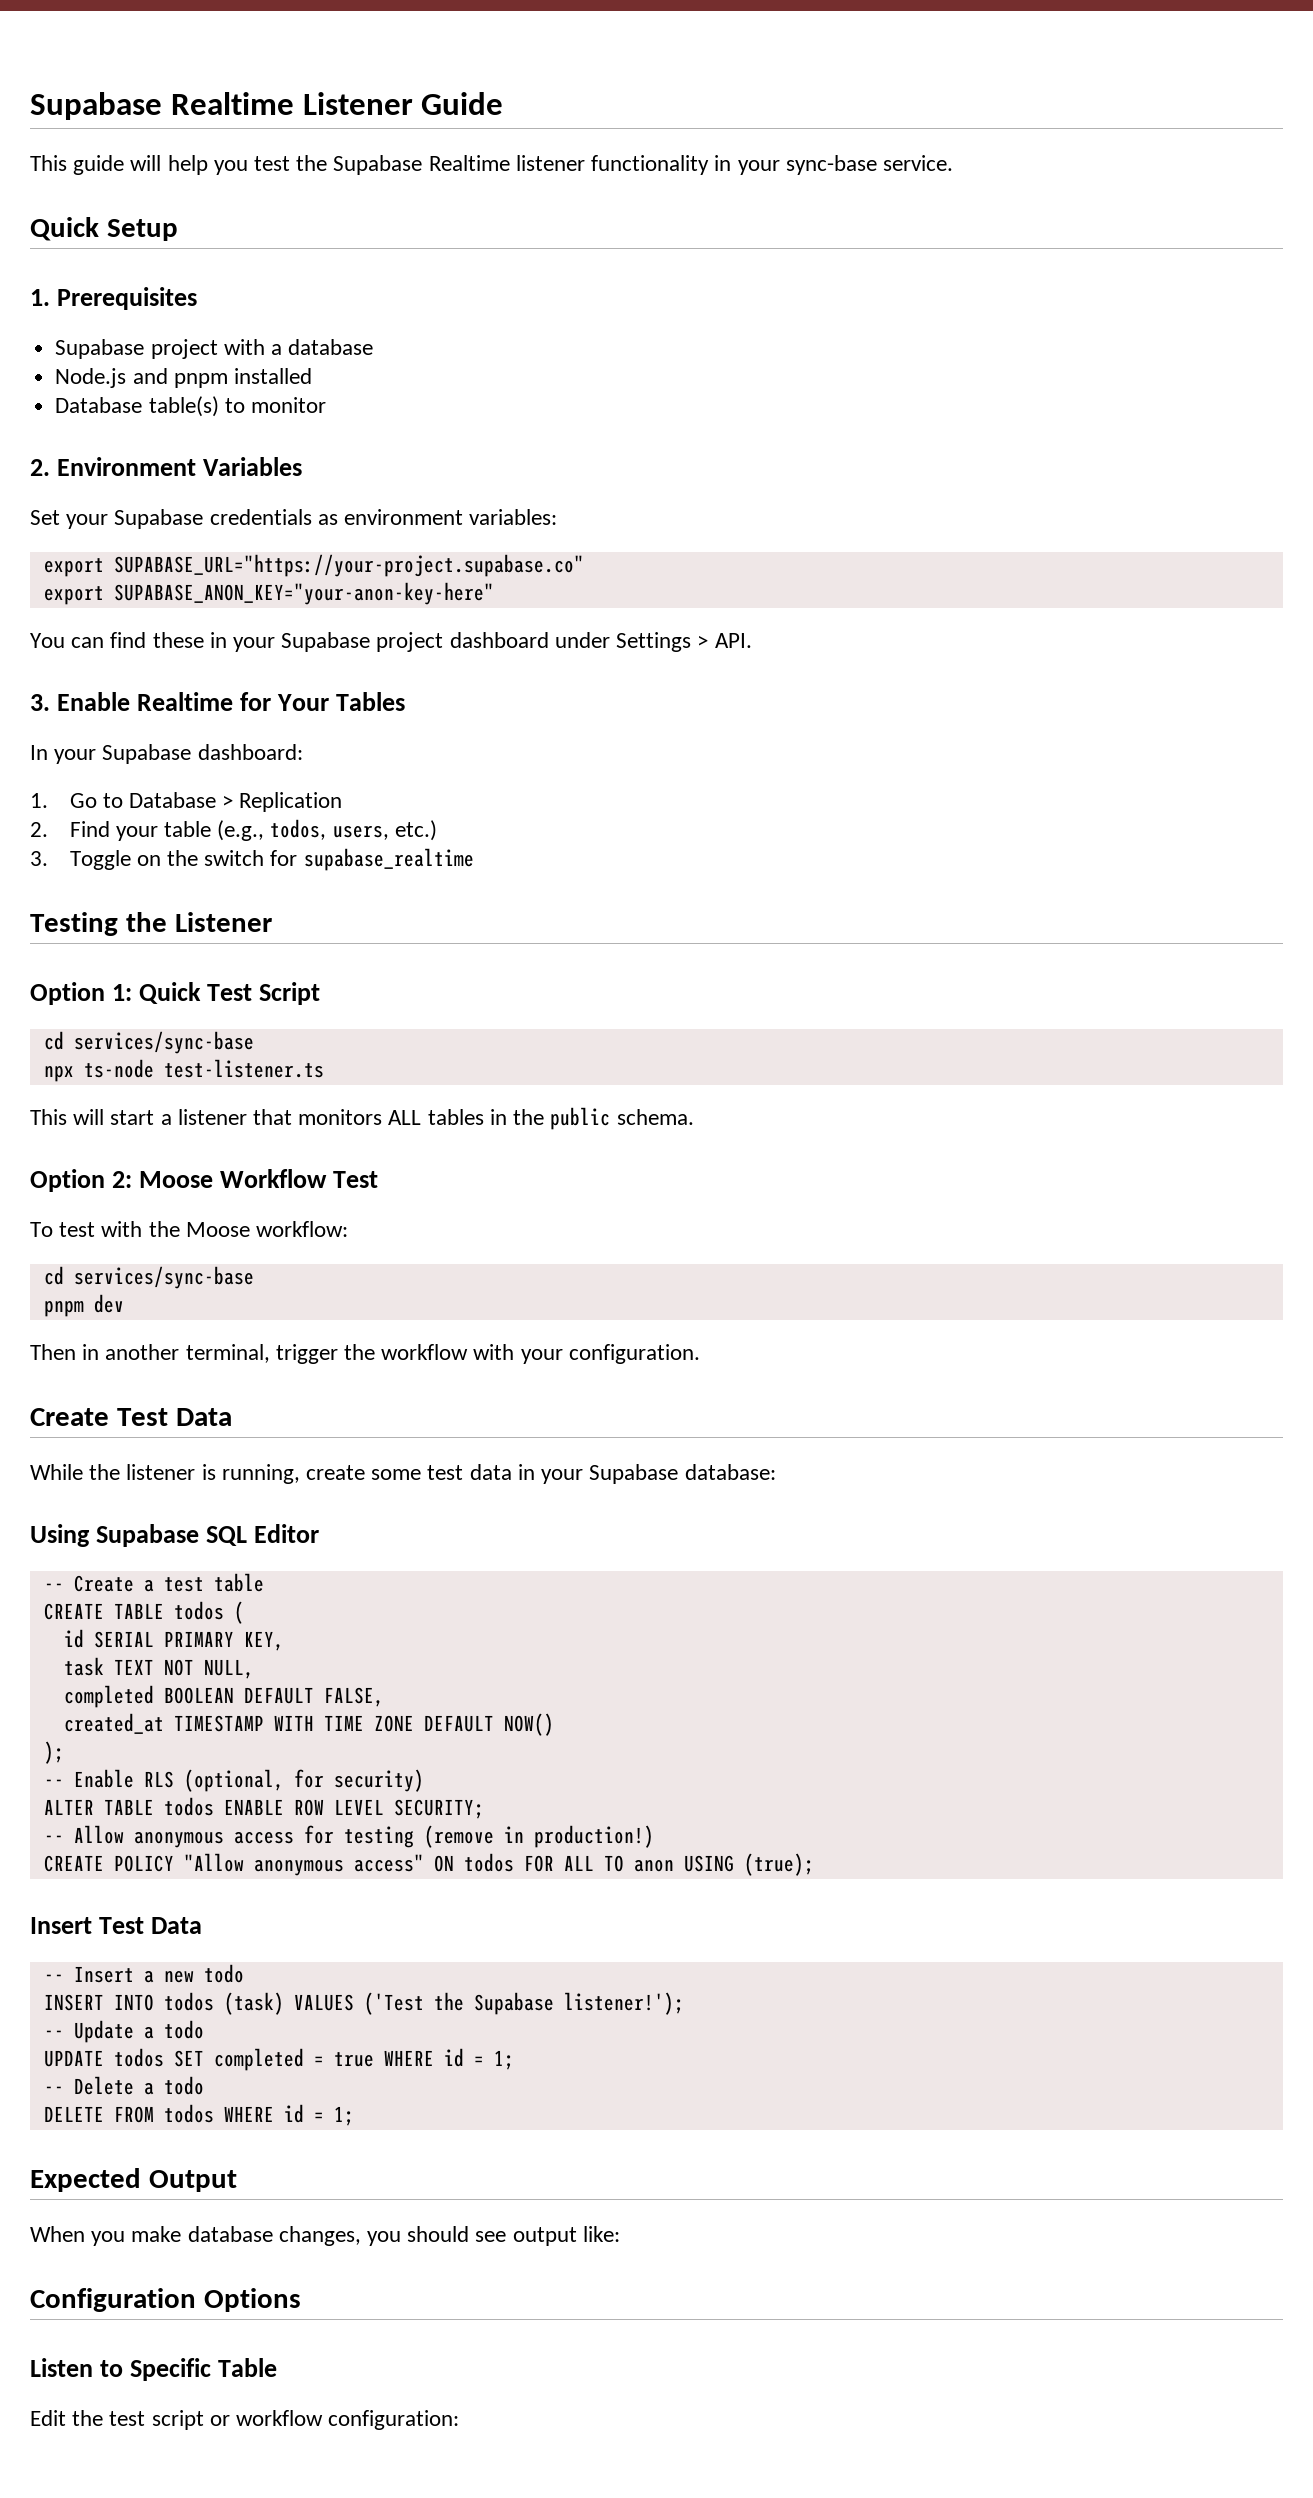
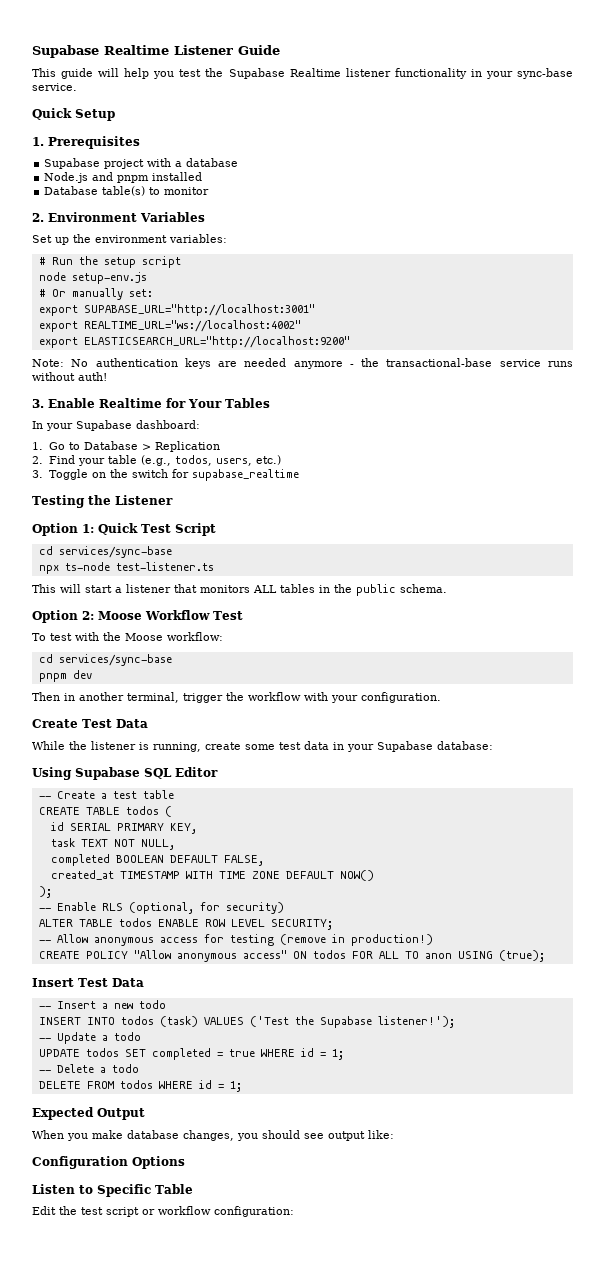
- Set your Supabase credentials as environment variables:
- export SUPABASE_URL="https://your-project.supabase.co"
- export SUPABASE_ANON_KEY="your-anon-key-here"
- You can find these in your Supabase project dashboard under Settings > API.
+ Set up the environment variables:
+ # Run the setup script
+ node setup-env.js
+ # Or manually set:
+ export SUPABASE_URL="http://localhost:3001"
+ export REALTIME_URL="ws://localhost:4002"
+ export ELASTICSEARCH_URL="http://localhost:9200"
+ Note: No authentication keys are needed anymore - the transactional-base service runs without auth!

